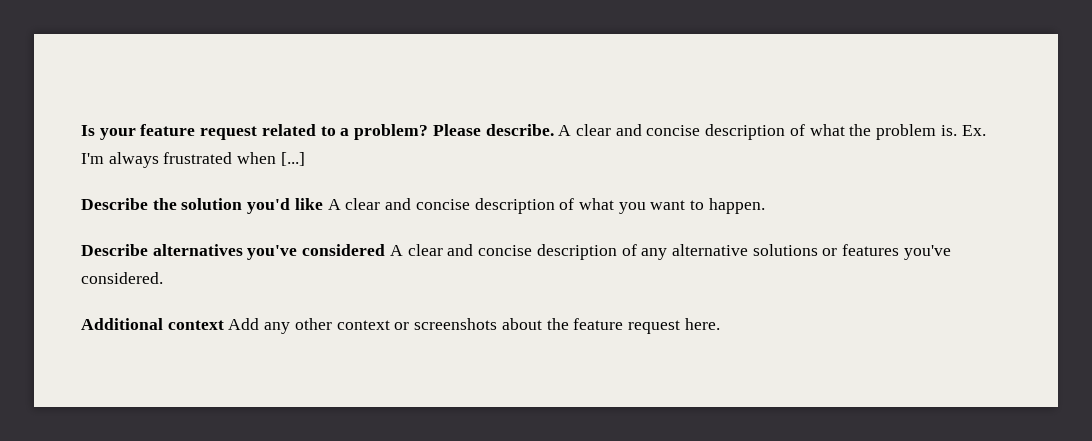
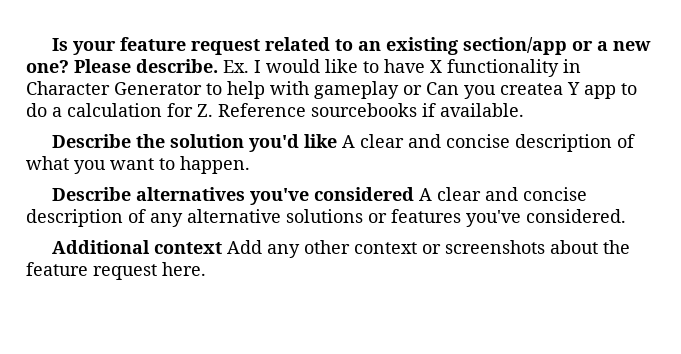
- Is your feature request related to a problem? Please describe. A clear and concise description of what the problem is. Ex. I'm always frustrated when [...]
+ Is your feature request related to an existing section/app or a new one? Please describe. Ex. I would like to have X functionality in Character Generator to help with gameplay or Can you createa Y app to do a calculation for Z. Reference sourcebooks if available.

